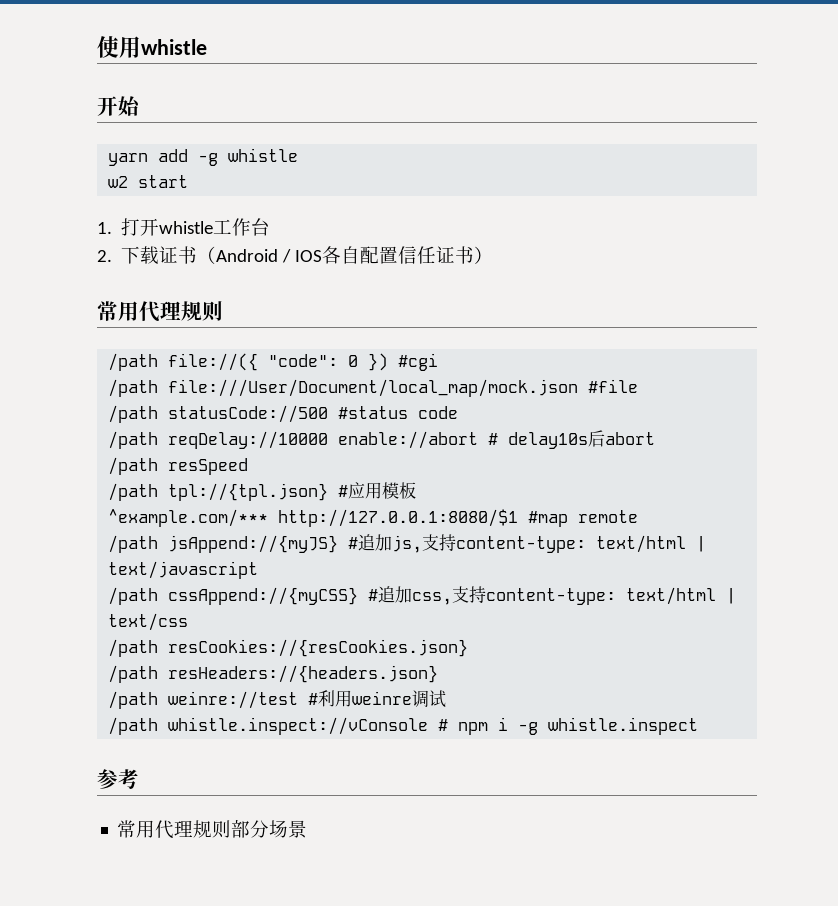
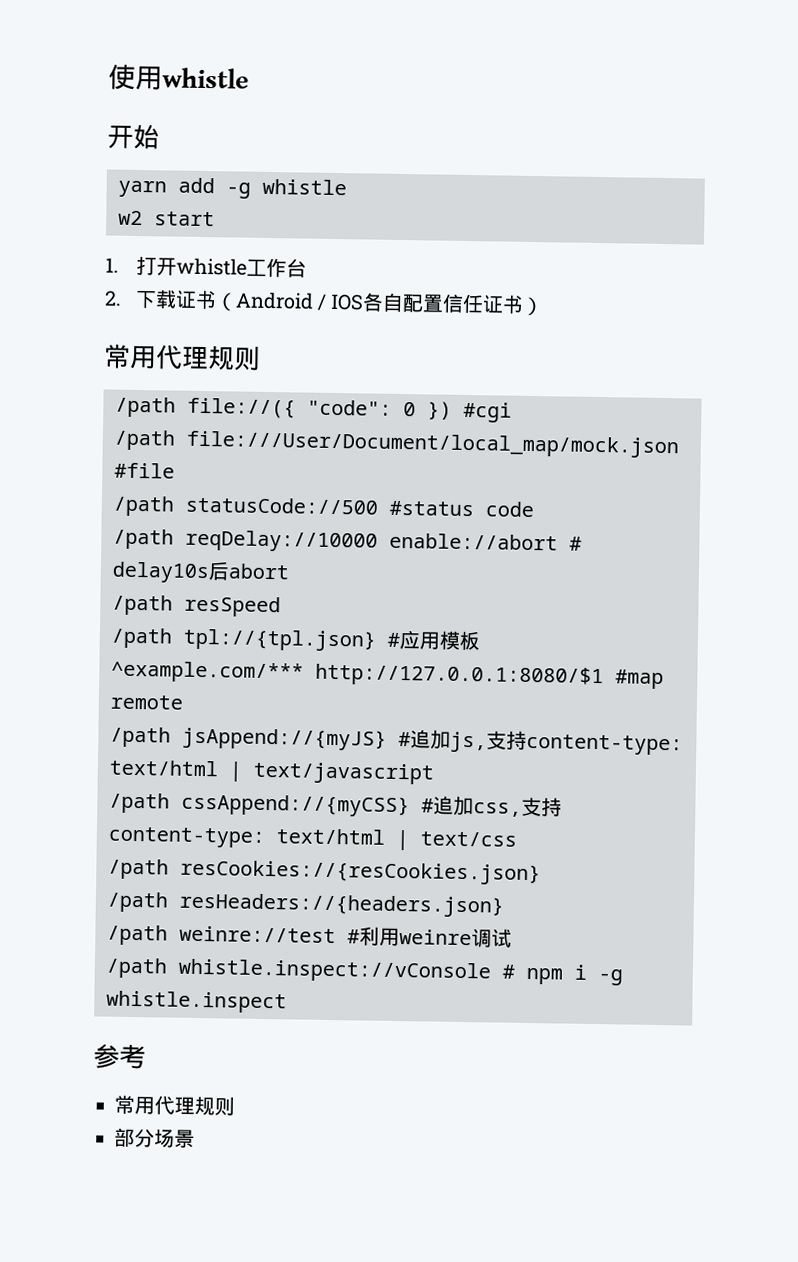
  参考
- 常用代理规则部分场景
+ 常用代理规则
+ 部分场景

